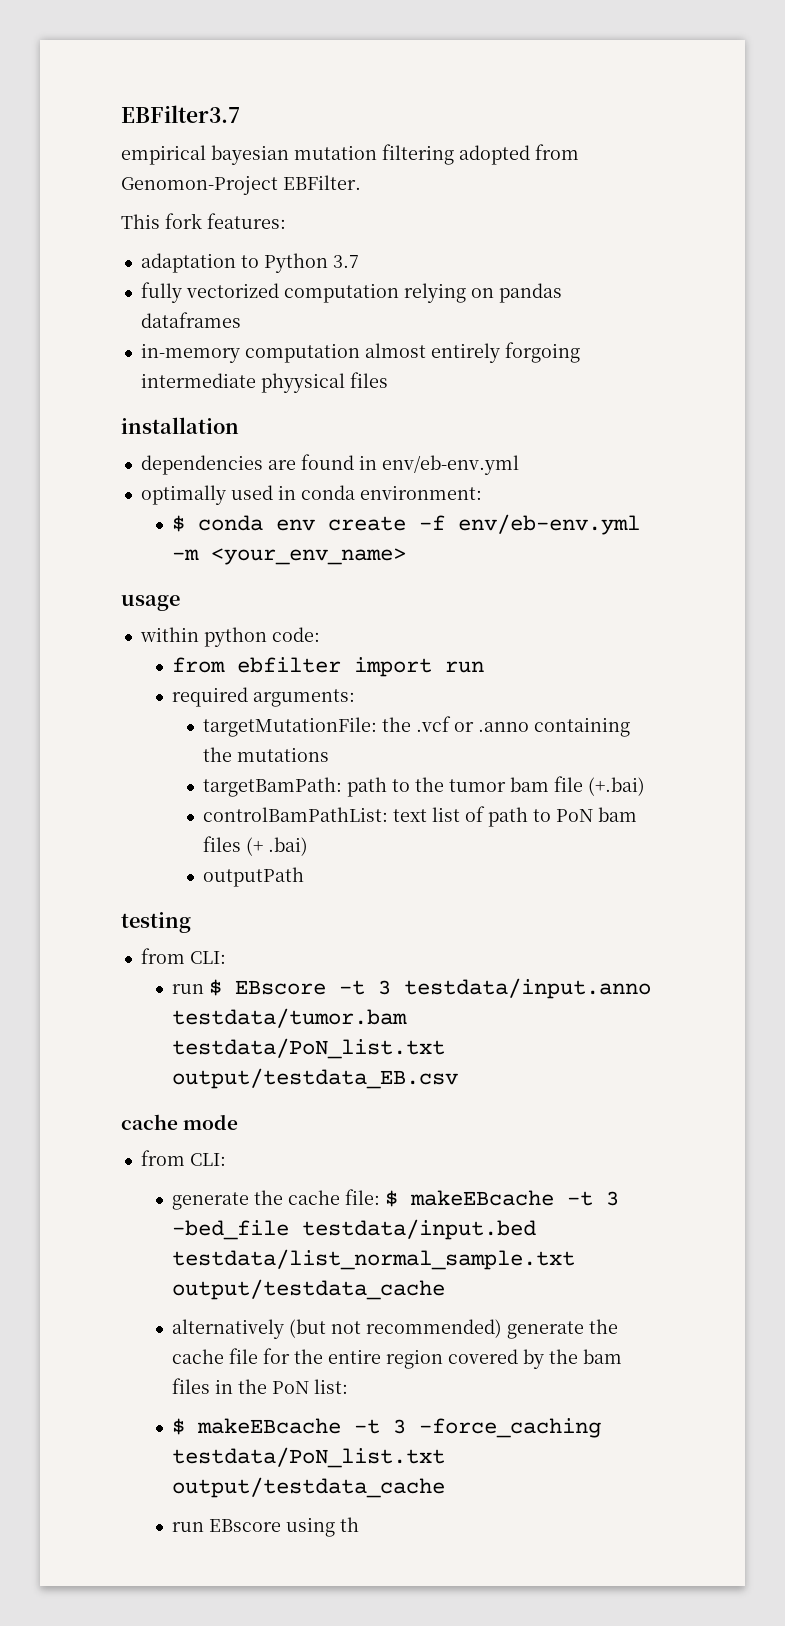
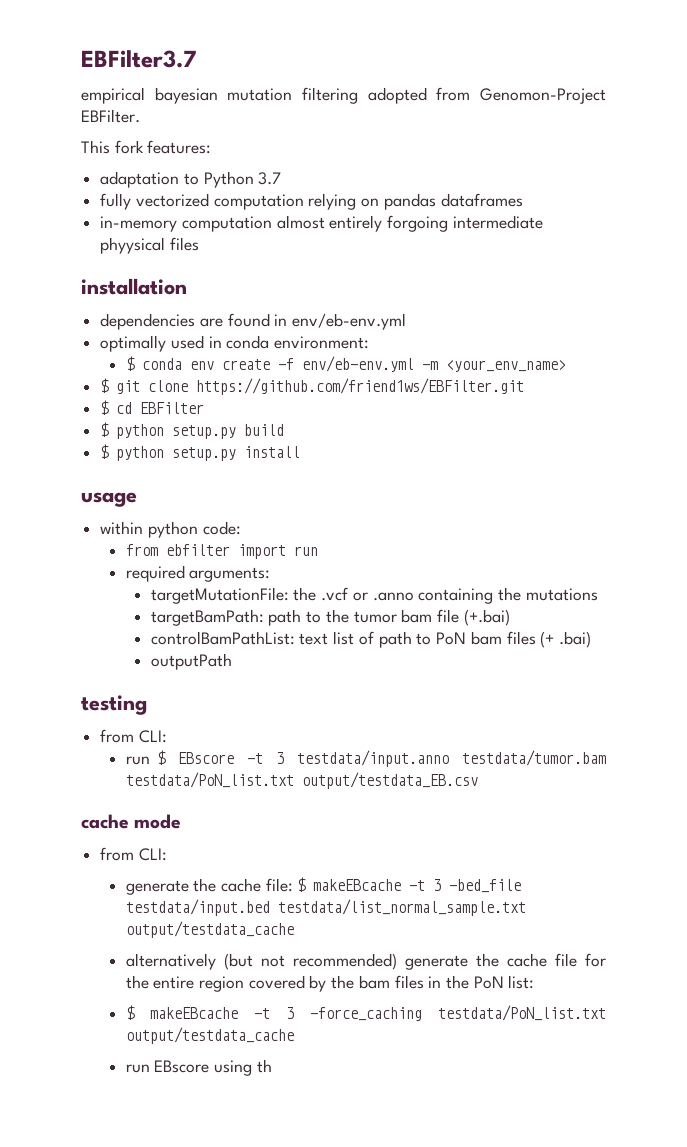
+ $ git clone https://github.com/friend1ws/EBFilter.git
+ $ cd EBFilter
+ $ python setup.py build
+ $ python setup.py install

